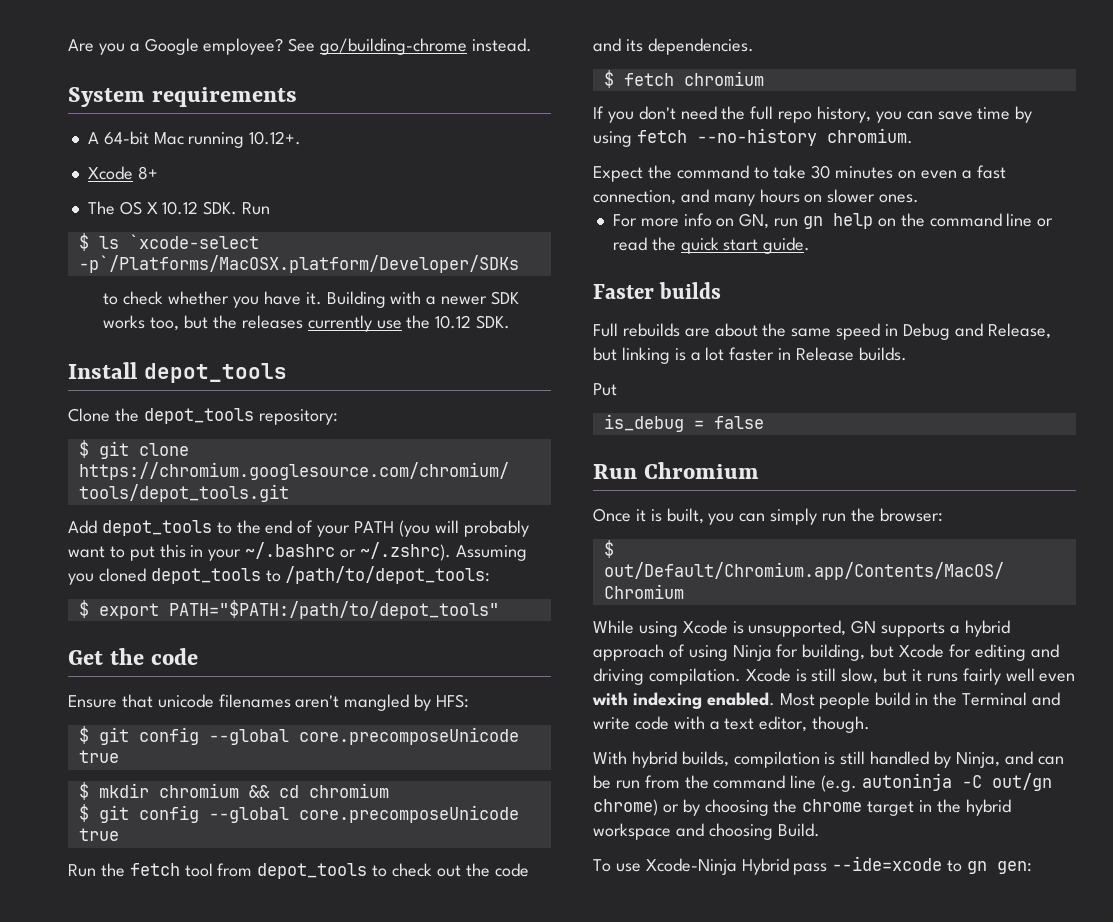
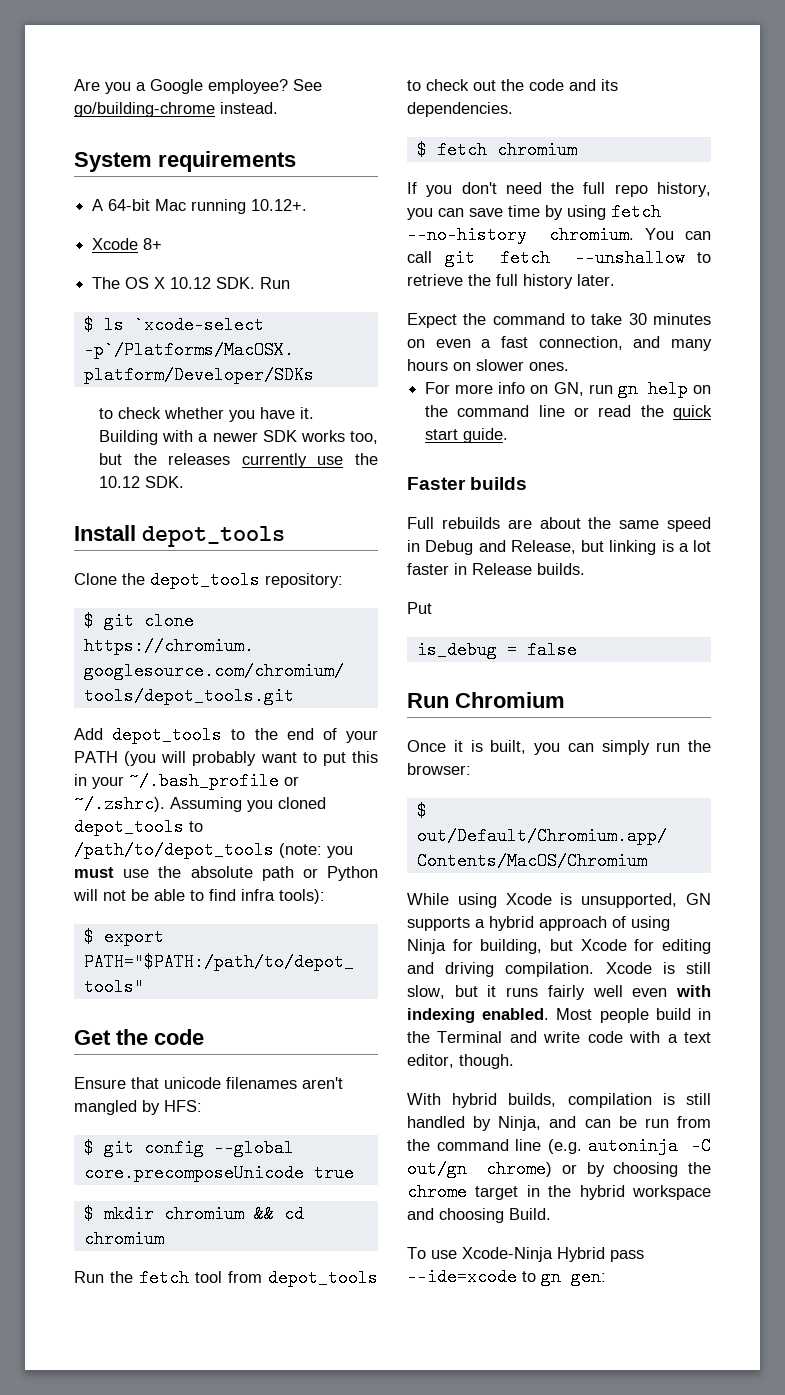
- Add depot_tools to the end of your PATH (you will probably want to put this in your ~/.bashrc or ~/.zshrc). Assuming you cloned depot_tools to /path/to/depot_tools:
+ Add depot_tools to the end of your PATH (you will probably want to put this in your ~/.bash_profile or ~/.zshrc). Assuming you cloned depot_tools to /path/to/depot_tools (note: you must use the absolute path or Python will not be able to find infra tools):
  $ mkdir chromium && cd chromium
- $ git config --global core.precomposeUnicode true
+ You can call git fetch --unshallow to retrieve the full history later.

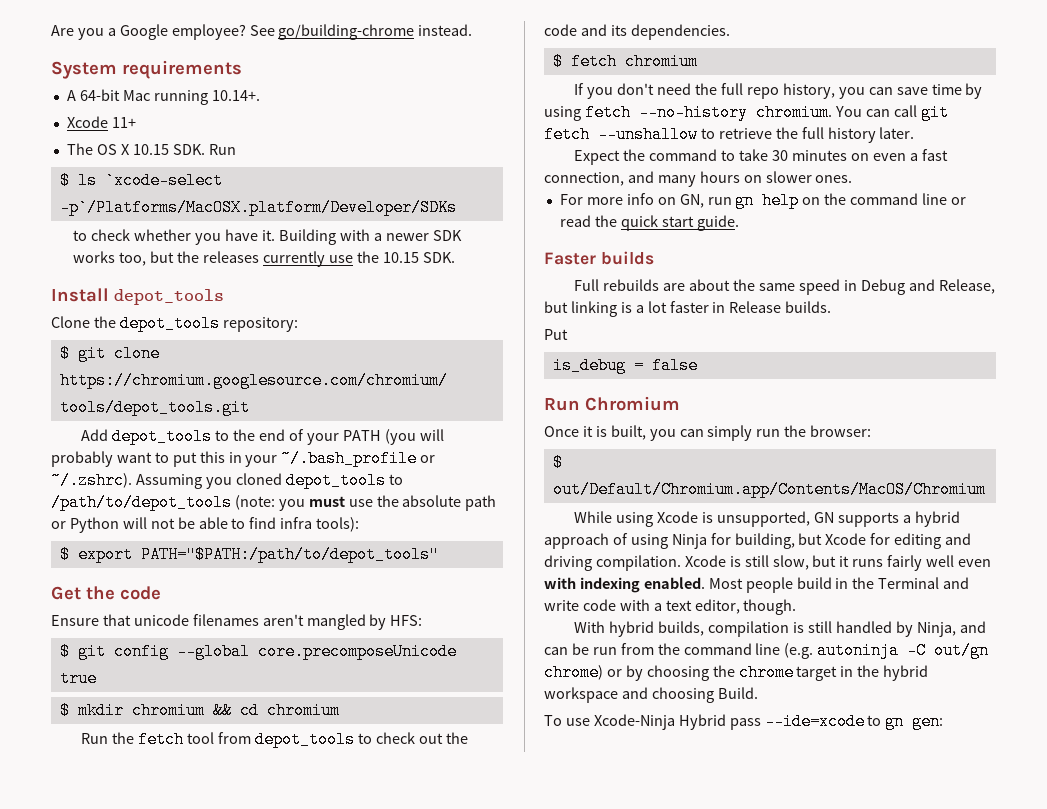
- A 64-bit Mac running 10.12+.
- Xcode 8+
+ A 64-bit Mac running 10.14+.
+ Xcode 11+
- The OS X 10.12 SDK. Run
+ The OS X 10.15 SDK. Run
- Building with a newer SDK works too, but the releases currently use the 10.12 SDK.
+ Building with a newer SDK works too, but the releases currently use the 10.15 SDK.

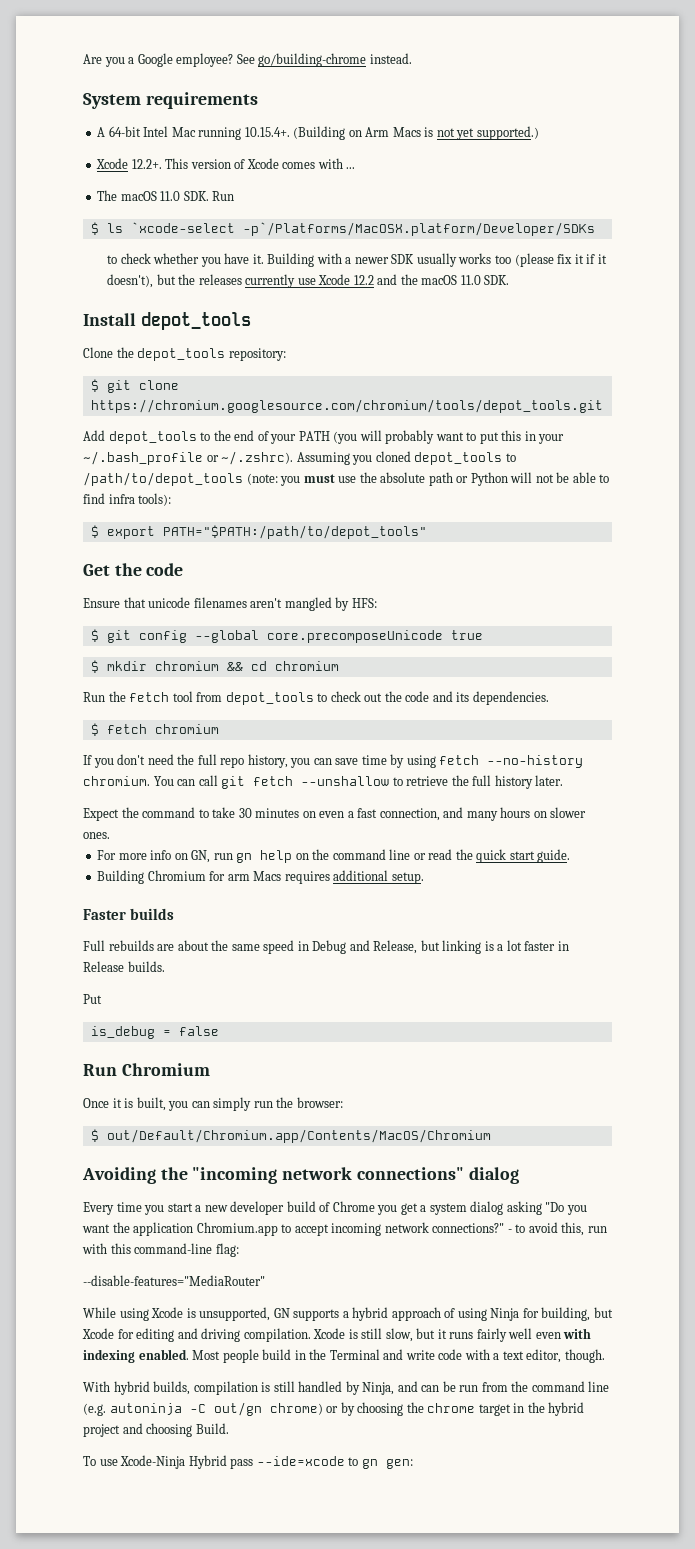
- A 64-bit Mac running 10.14+.
- Xcode 11+
- The OS X 10.15 SDK. Run
+ A 64-bit Intel Mac running 10.15.4+. (Building on Arm Macs is not yet supported.)
+ Xcode 12.2+. This version of Xcode comes with ...
+ The macOS 11.0 SDK. Run
- Building with a newer SDK works too, but the releases currently use the 10.15 SDK.
+ Building with a newer SDK usually works too (please fix it if it doesn't), but the releases currently use Xcode 12.2 and the macOS 11.0 SDK.
+ Building Chromium for arm Macs requires additional setup.
+ Avoiding the "incoming network connections" dialog
+ Every time you start a new developer build of Chrome you get a system dialog asking "Do you want the application Chromium.app to accept incoming network connections?" - to avoid this, run with this command-line flag:
+ --disable-features="MediaRouter"
- With hybrid builds, compilation is still handled by Ninja, and can be run from the command line (e.g. autoninja -C out/gn chrome) or by choosing the chrome target in the hybrid workspace and choosing Build.
+ With hybrid builds, compilation is still handled by Ninja, and can be run from the command line (e.g. autoninja -C out/gn chrome) or by choosing the chrome target in the hybrid project and choosing Build.

